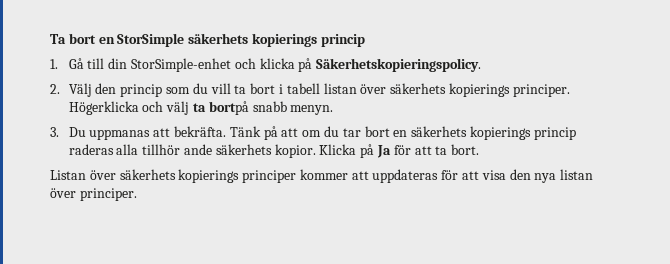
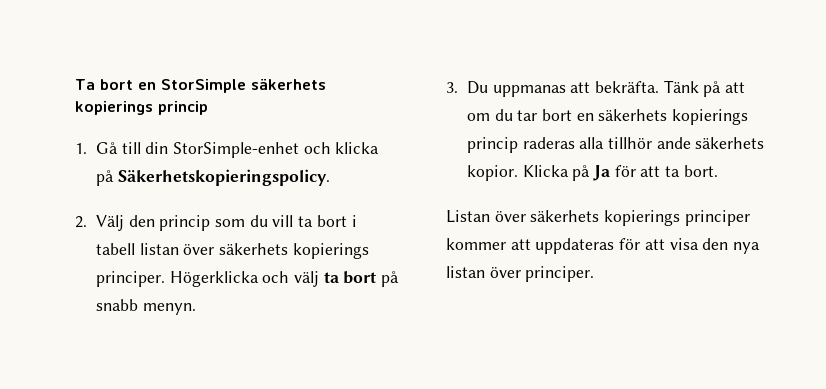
- Högerklicka och välj ta bortpå snabb menyn.
+ Högerklicka och välj ta bort på snabb menyn.

